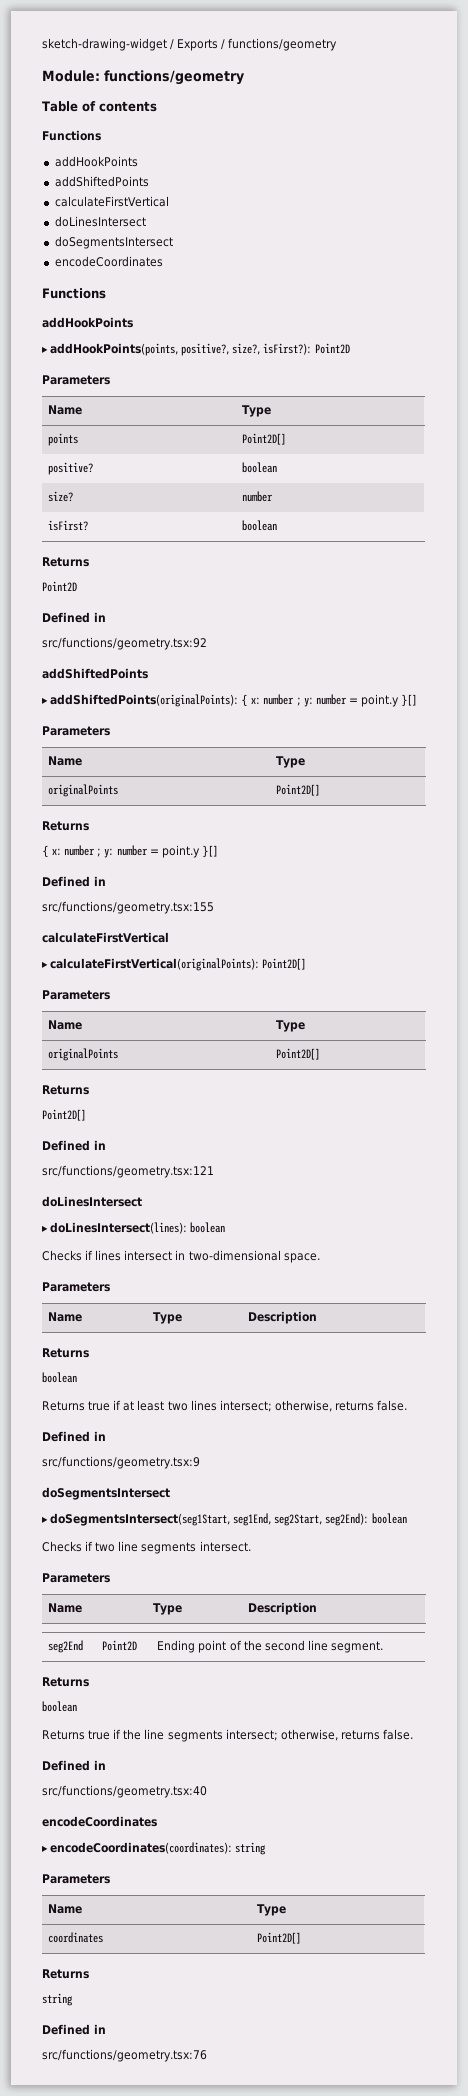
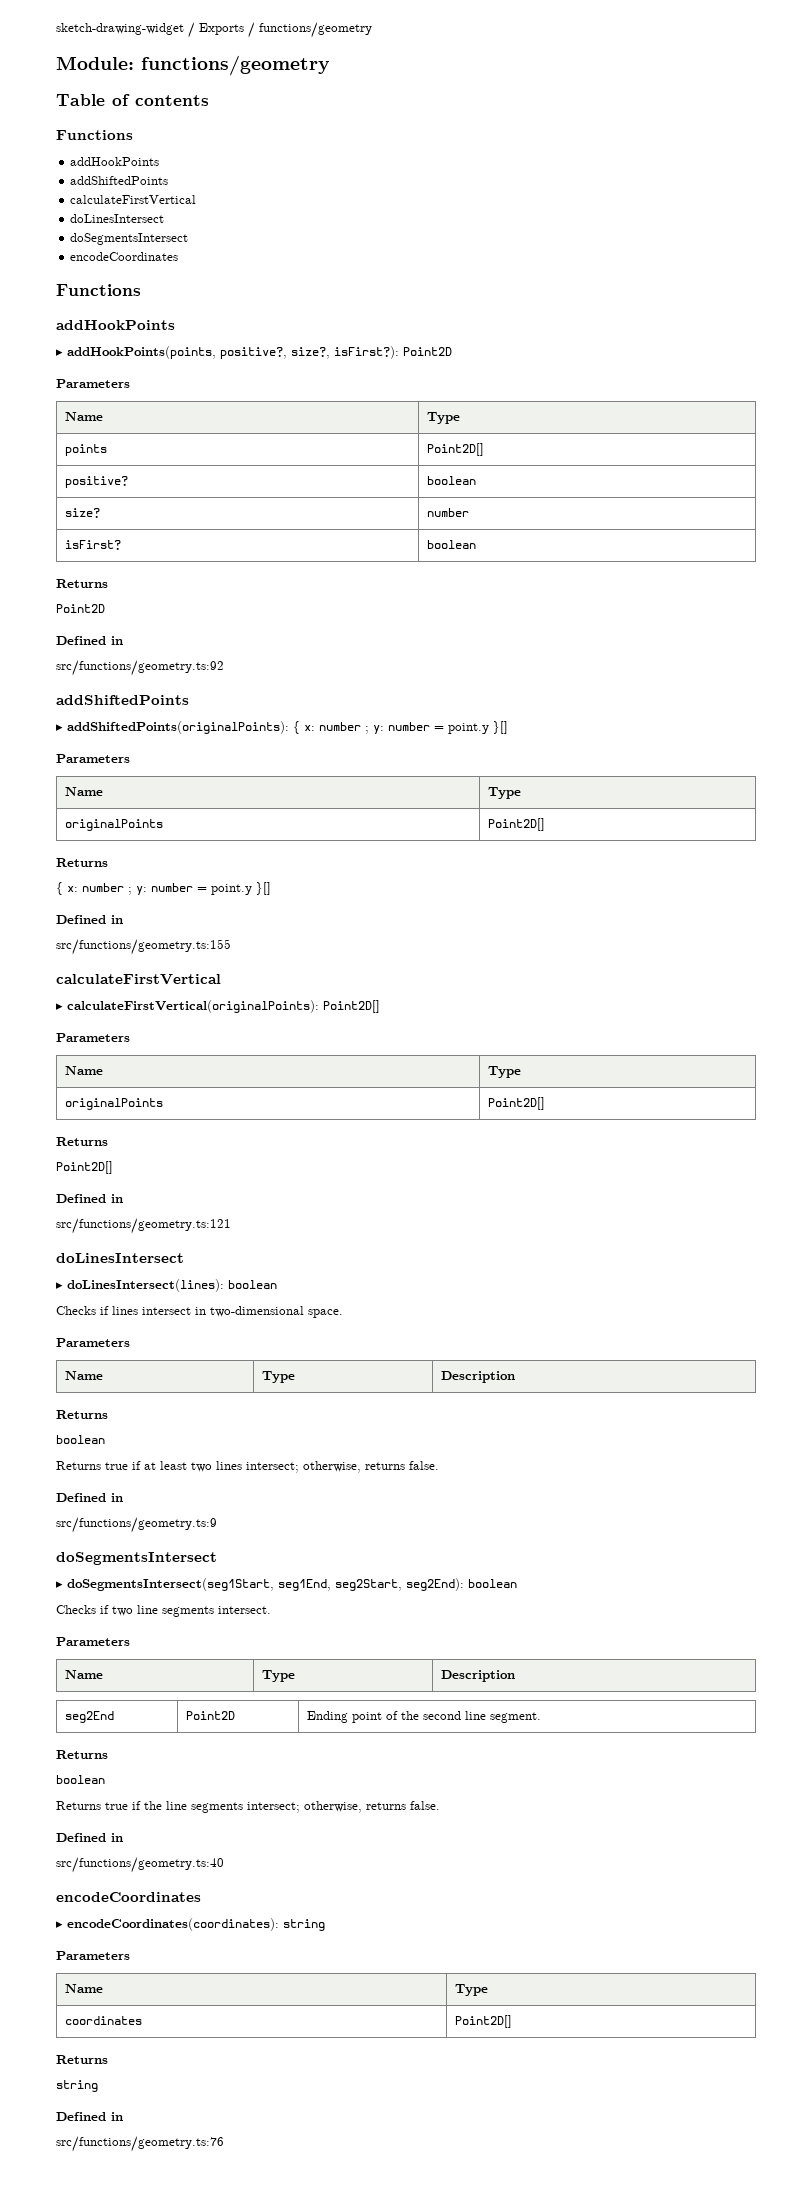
- src/functions/geometry.tsx:92
+ src/functions/geometry.ts:92
- src/functions/geometry.tsx:155
+ src/functions/geometry.ts:155
- src/functions/geometry.tsx:121
+ src/functions/geometry.ts:121
- src/functions/geometry.tsx:9
+ src/functions/geometry.ts:9
- src/functions/geometry.tsx:40
+ src/functions/geometry.ts:40
- src/functions/geometry.tsx:76
+ src/functions/geometry.ts:76

